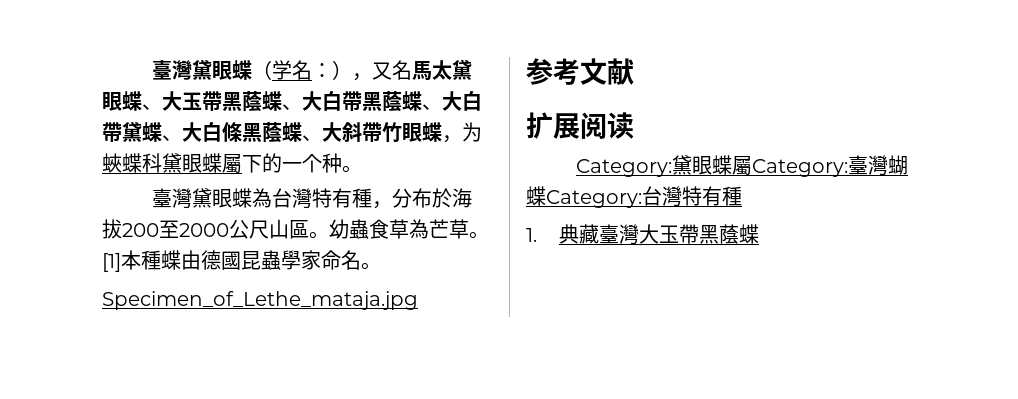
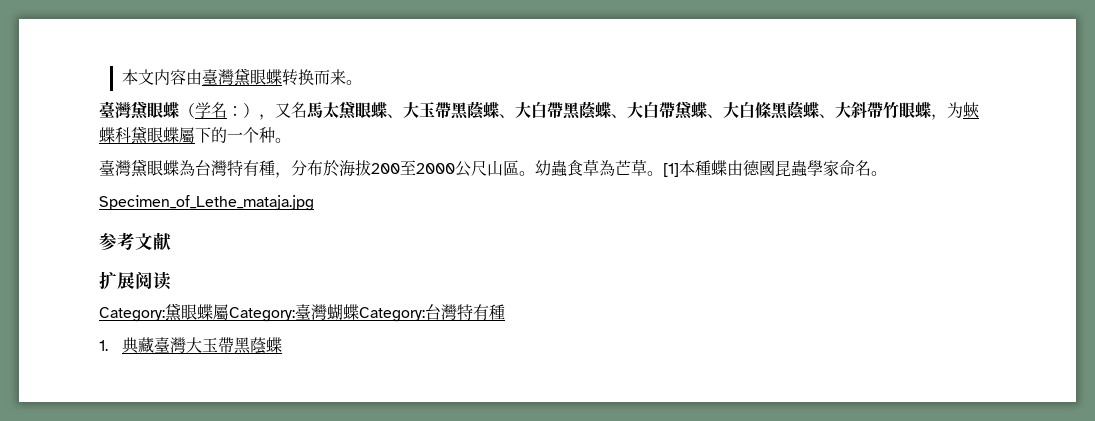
+ 本文内容由臺灣黛眼蝶转换而来。

